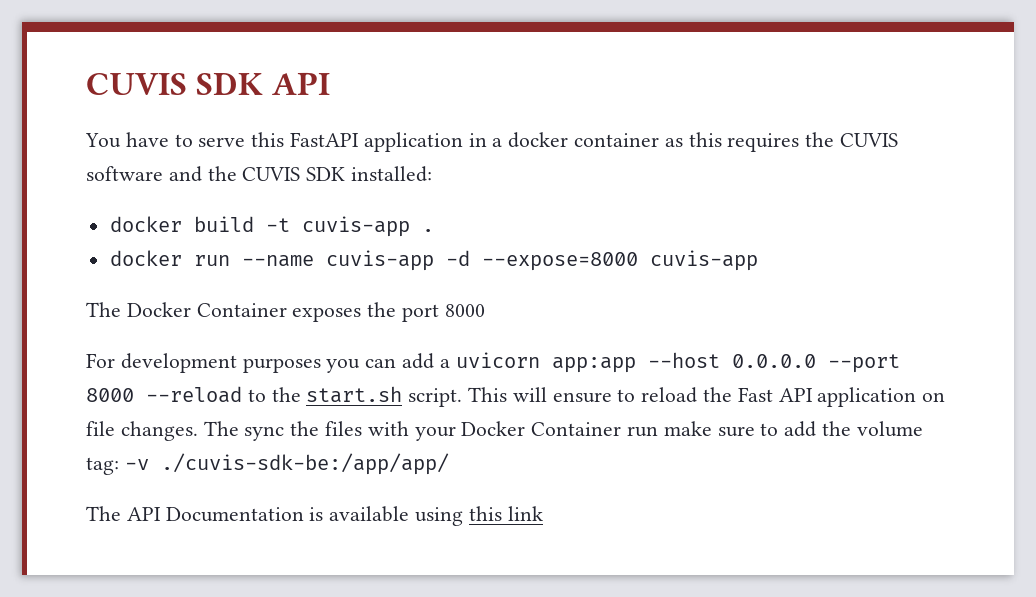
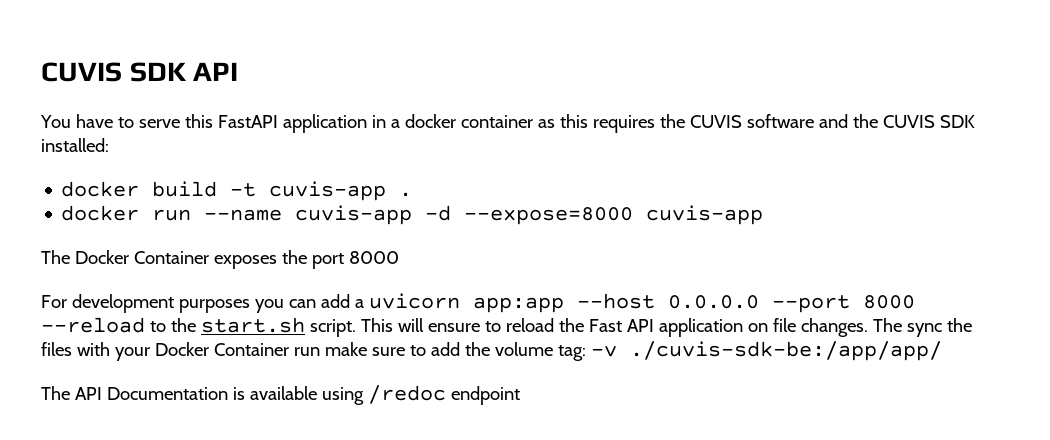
- The API Documentation is available using this link
+ The API Documentation is available using /redoc endpoint

